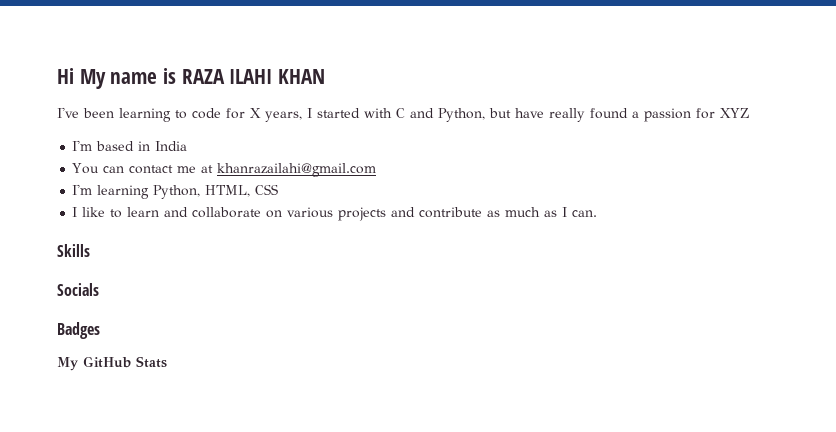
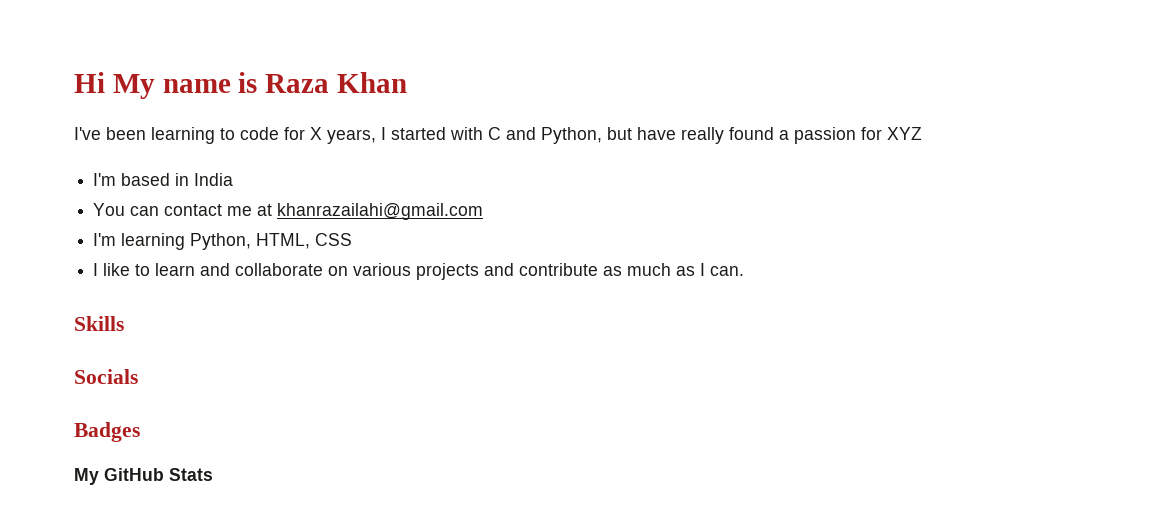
- Hi My name is RAZA ILAHI KHAN
+ Hi My name is Raza Khan

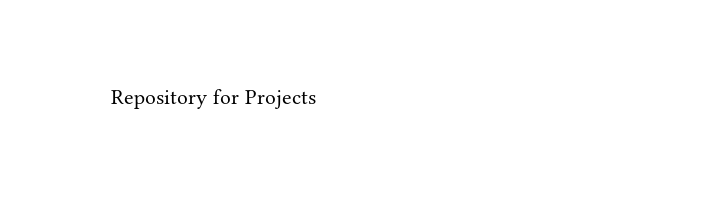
- Hi My name is Raza Khan
- I've been learning to code for X years, I started with C and Python, but have really found a passion for XYZ
- I'm based in India
- You can contact me at khanrazailahi@gmail.com
- I'm learning Python, HTML, CSS
- I like to learn and collaborate on various projects and contribute as much as I can.
- Skills
- Socials
- Badges
- My GitHub Stats
+ Repository for Projects

